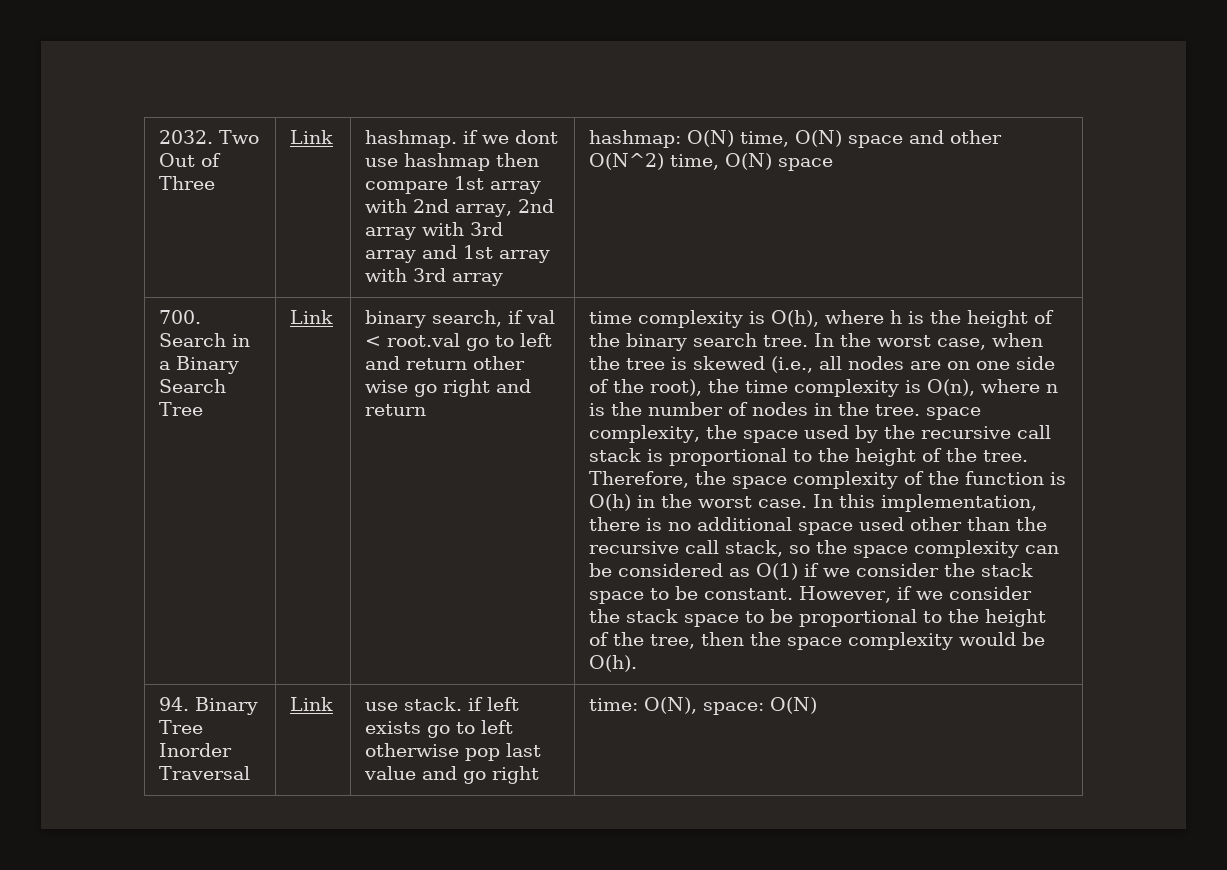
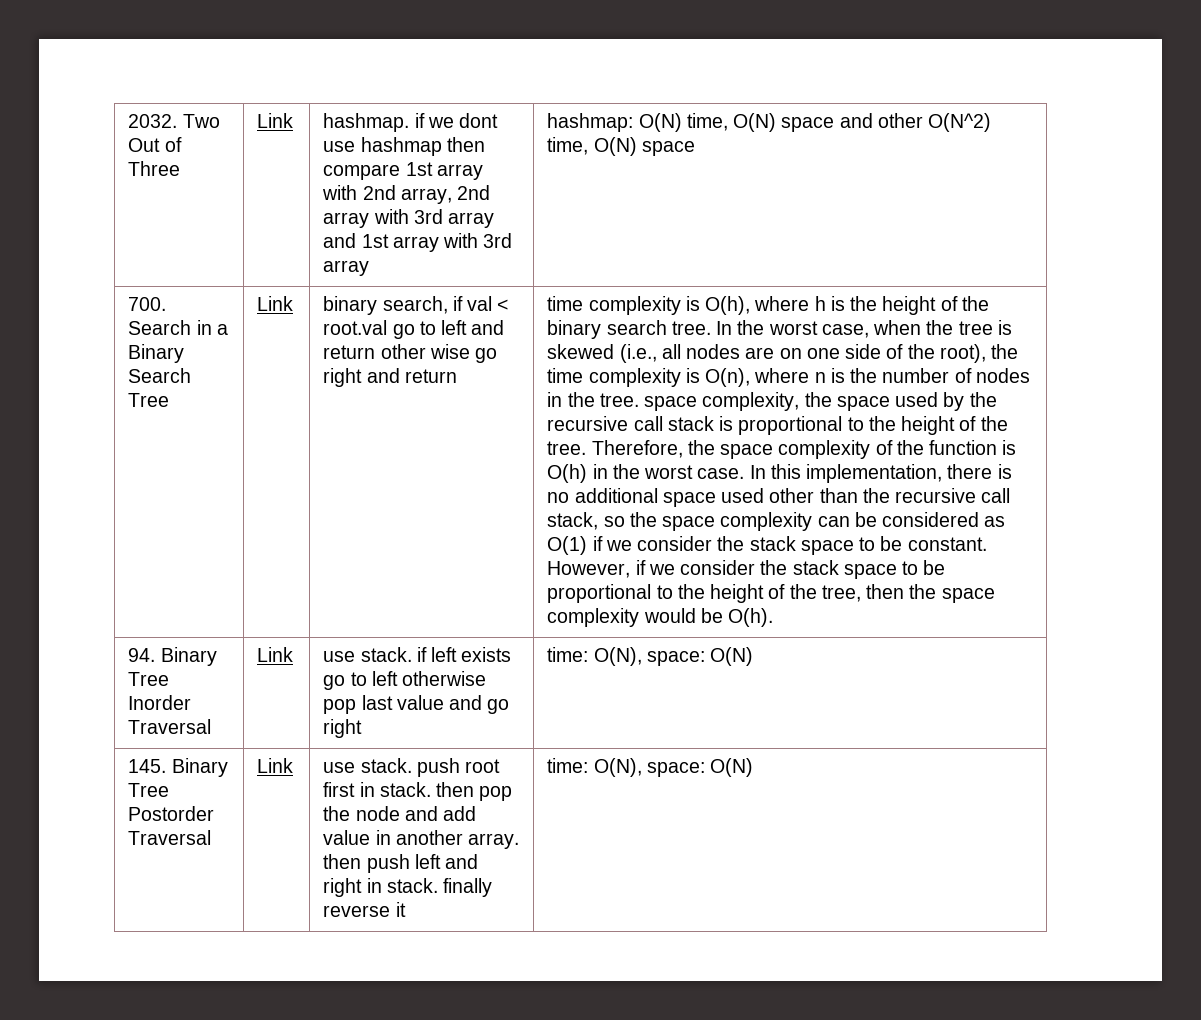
+ 145. Binary Tree Postorder Traversal | Link | use stack. push root first in stack. then pop the node and add value in another array. then push left and right in stack. finally reverse it | time: O(N), space: O(N)

